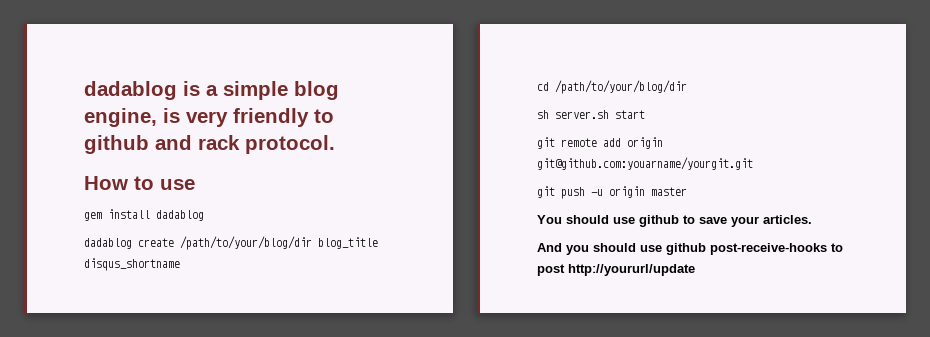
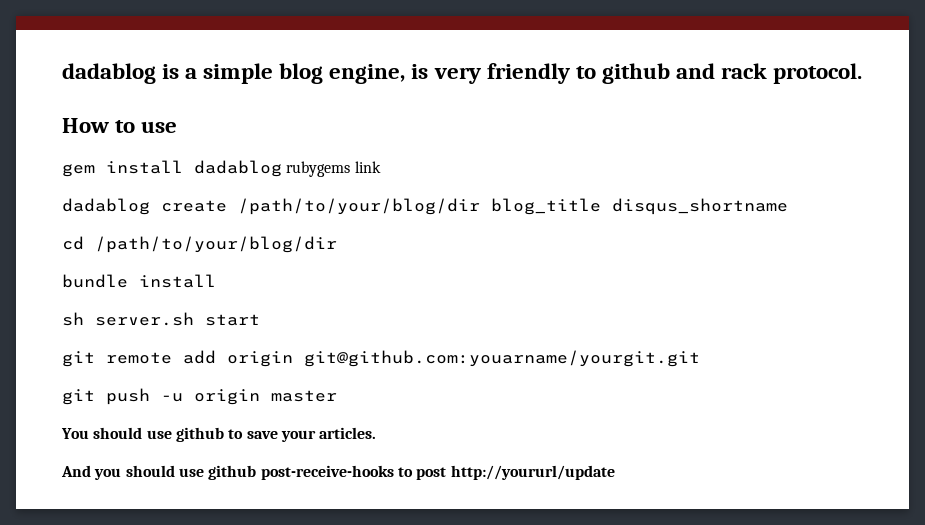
- gem install dadablog
+ gem install dadablog rubygems link
+ bundle install

